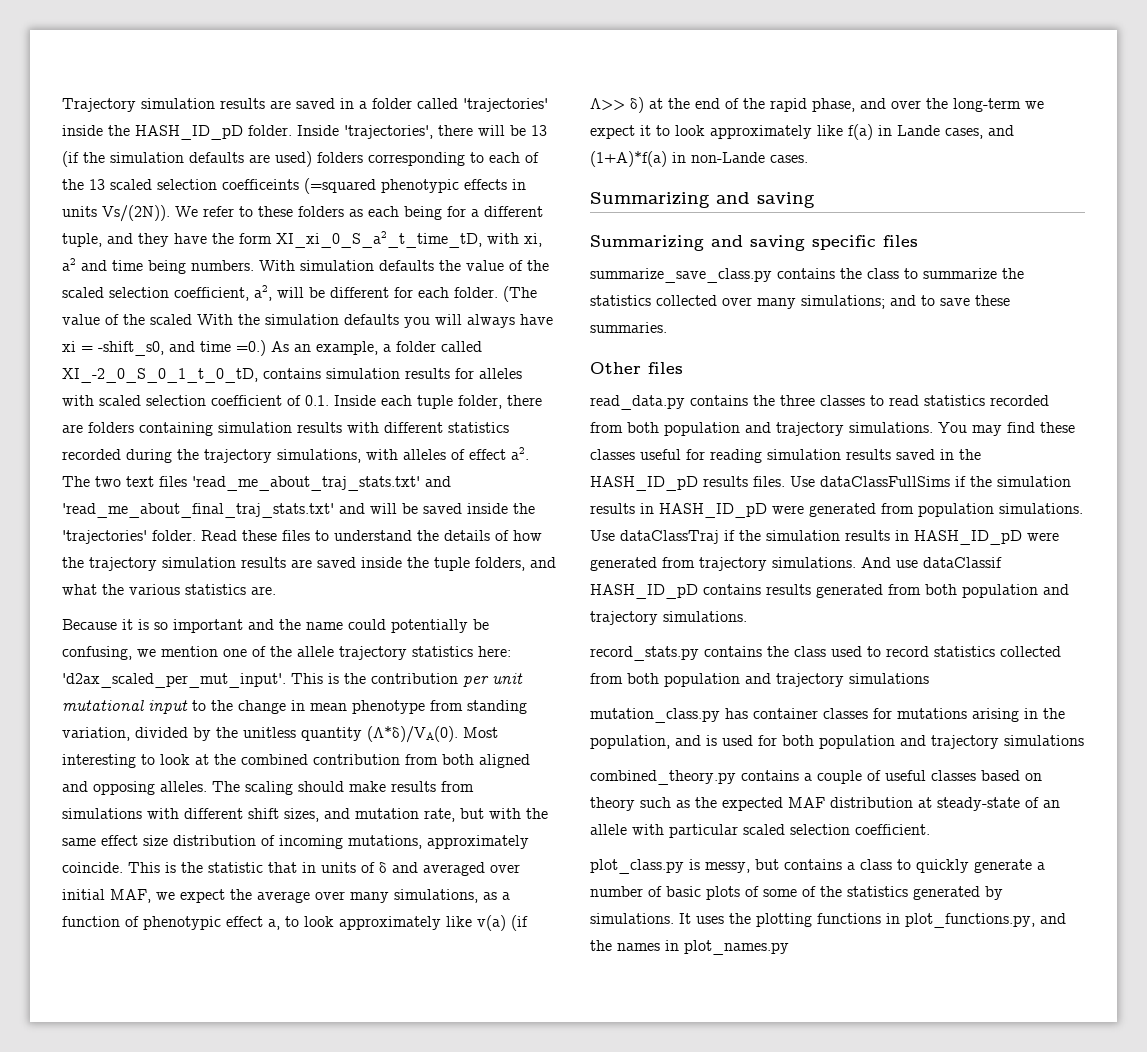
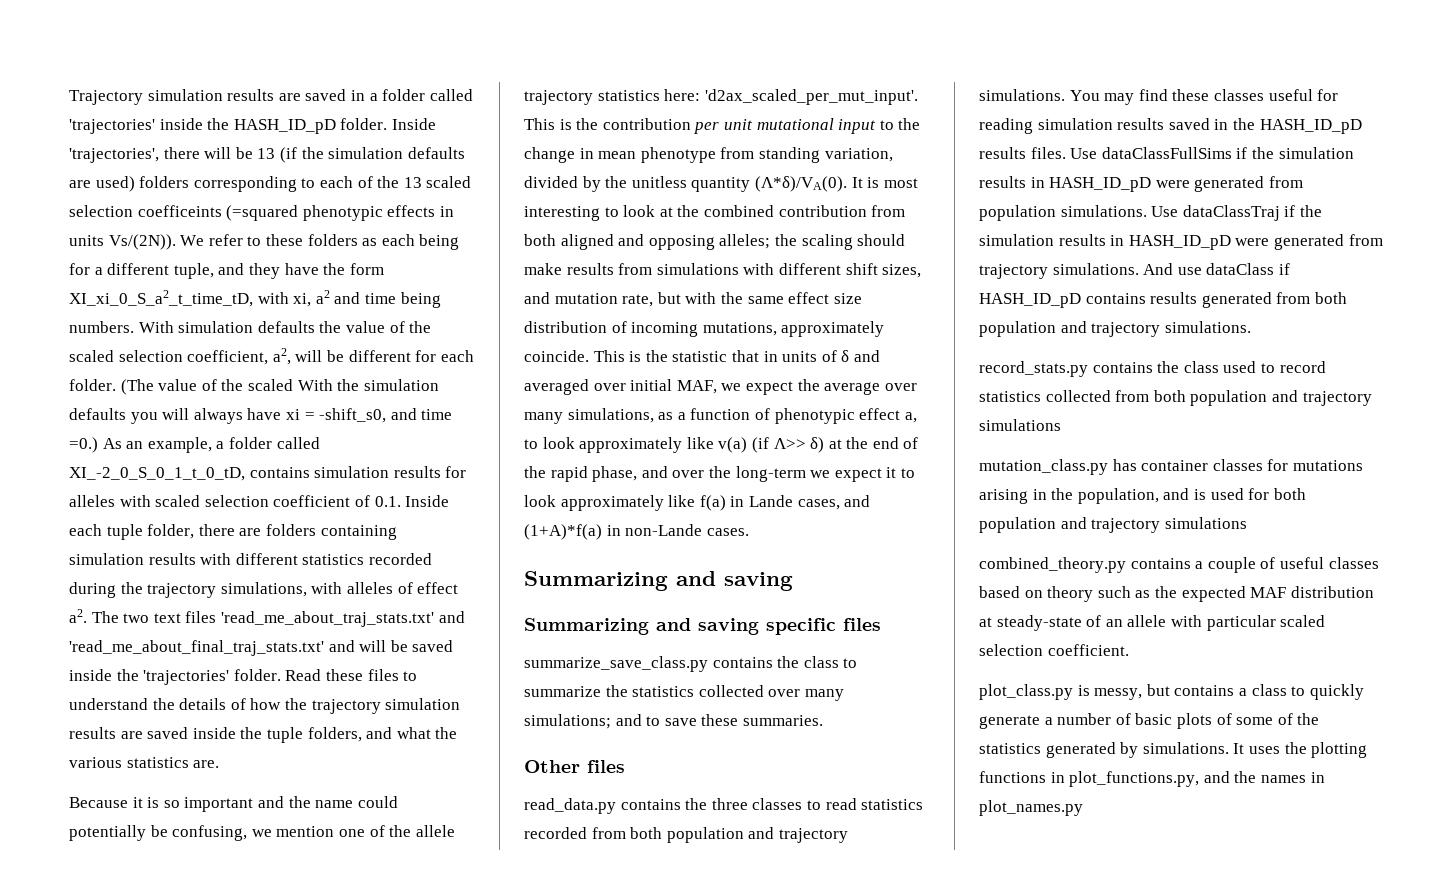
- Most interesting to look at the combined contribution from both aligned and opposing alleles. The scaling should make results from simulations with different shift sizes, and mutation rate, but with the same effect size distribution of incoming mutations, approximately coincide.
+ It is most interesting to look at the combined contribution from both aligned and opposing alleles; the scaling should make results from simulations with different shift sizes, and mutation rate, but with the same effect size distribution of incoming mutations, approximately coincide.
- And use dataClassif HASH_ID_pD contains results generated from both population and trajectory simulations.
+ And use dataClass if HASH_ID_pD contains results generated from both population and trajectory simulations.

